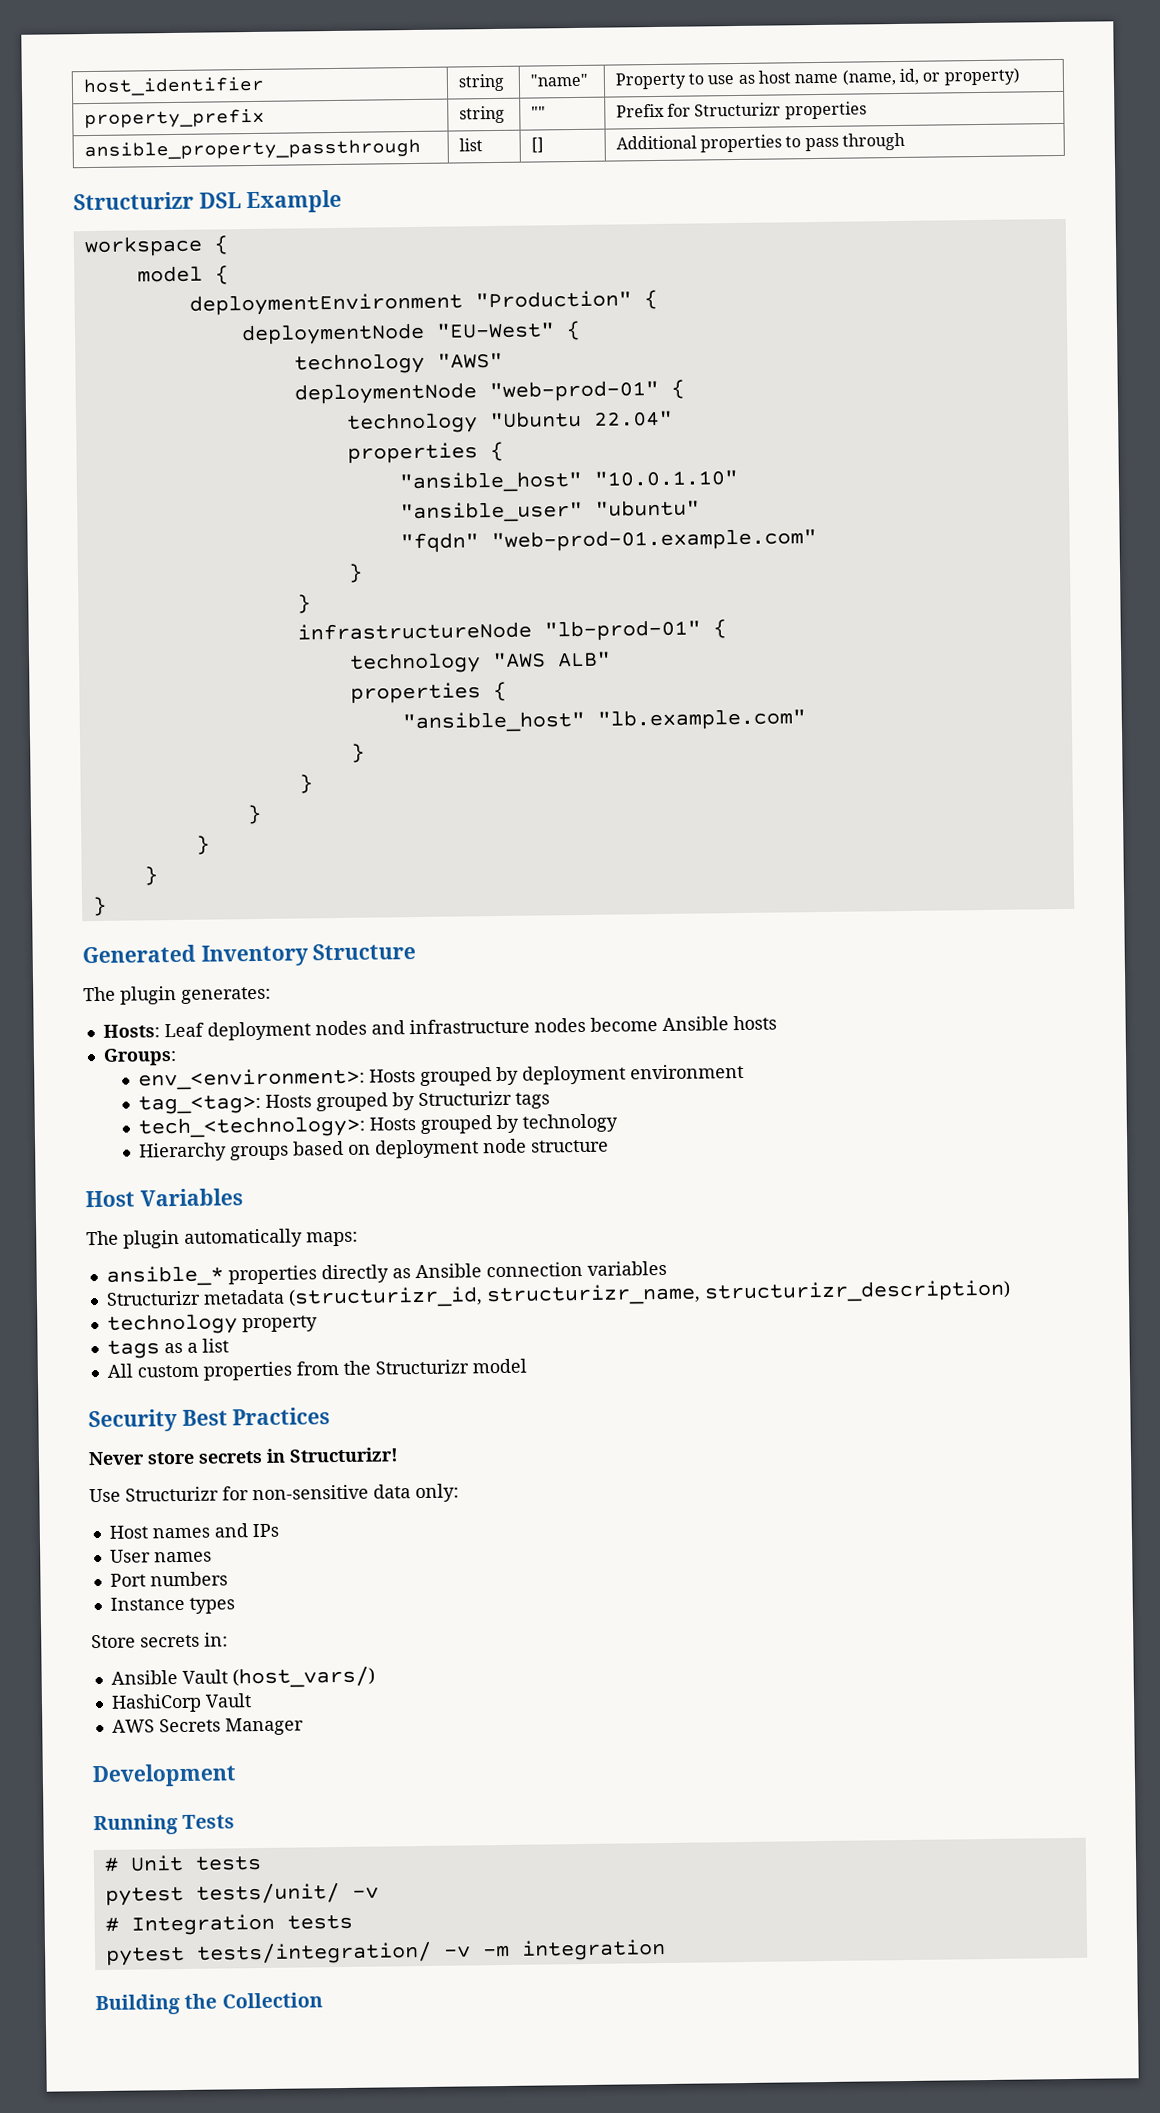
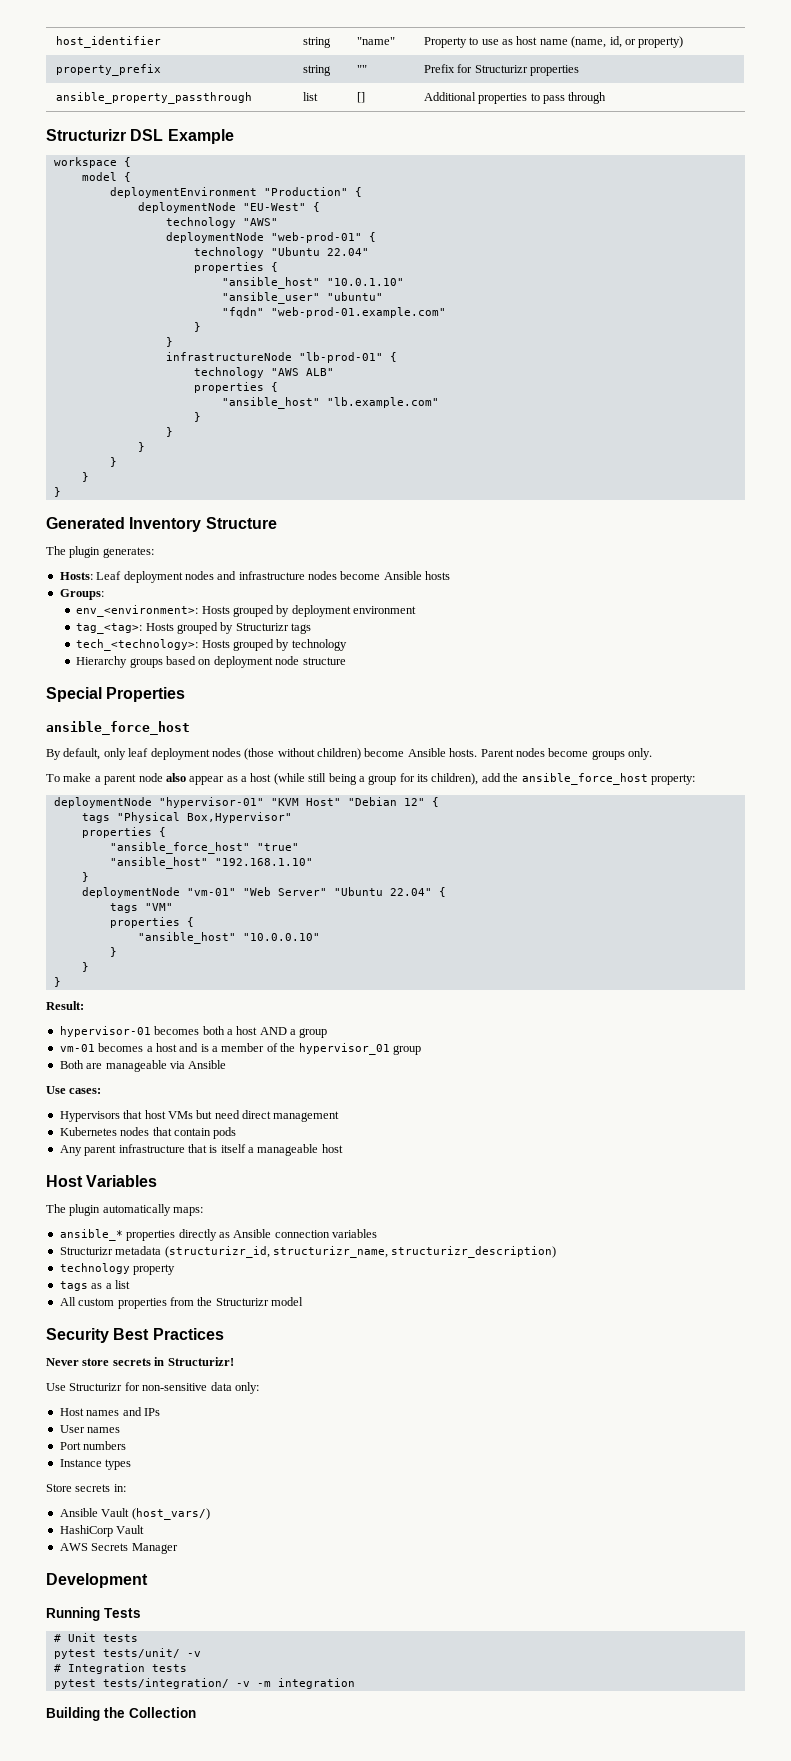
+ Special Properties
+ ansible_force_host
+ By default, only leaf deployment nodes (those without children) become Ansible hosts. Parent nodes become groups only.
+ To make a parent node also appear as a host (while still being a group for its children), add the ansible_force_host property:
+ deploymentNode "hypervisor-01" "KVM Host" "Debian 12" {
+ tags "Physical Box,Hypervisor"
+ properties {
+ "ansible_force_host" "true"
+ "ansible_host" "192.168.1.10"
+ }
+ deploymentNode "vm-01" "Web Server" "Ubuntu 22.04" {
+ tags "VM"
+ properties {
+ "ansible_host" "10.0.0.10"
+ }
+ }
+ }
+ Result:
+ hypervisor-01 becomes both a host AND a group
+ vm-01 becomes a host and is a member of the hypervisor_01 group
+ Both are manageable via Ansible
+ Use cases:
+ Hypervisors that host VMs but need direct management
+ Kubernetes nodes that contain pods
+ Any parent infrastructure that is itself a manageable host

